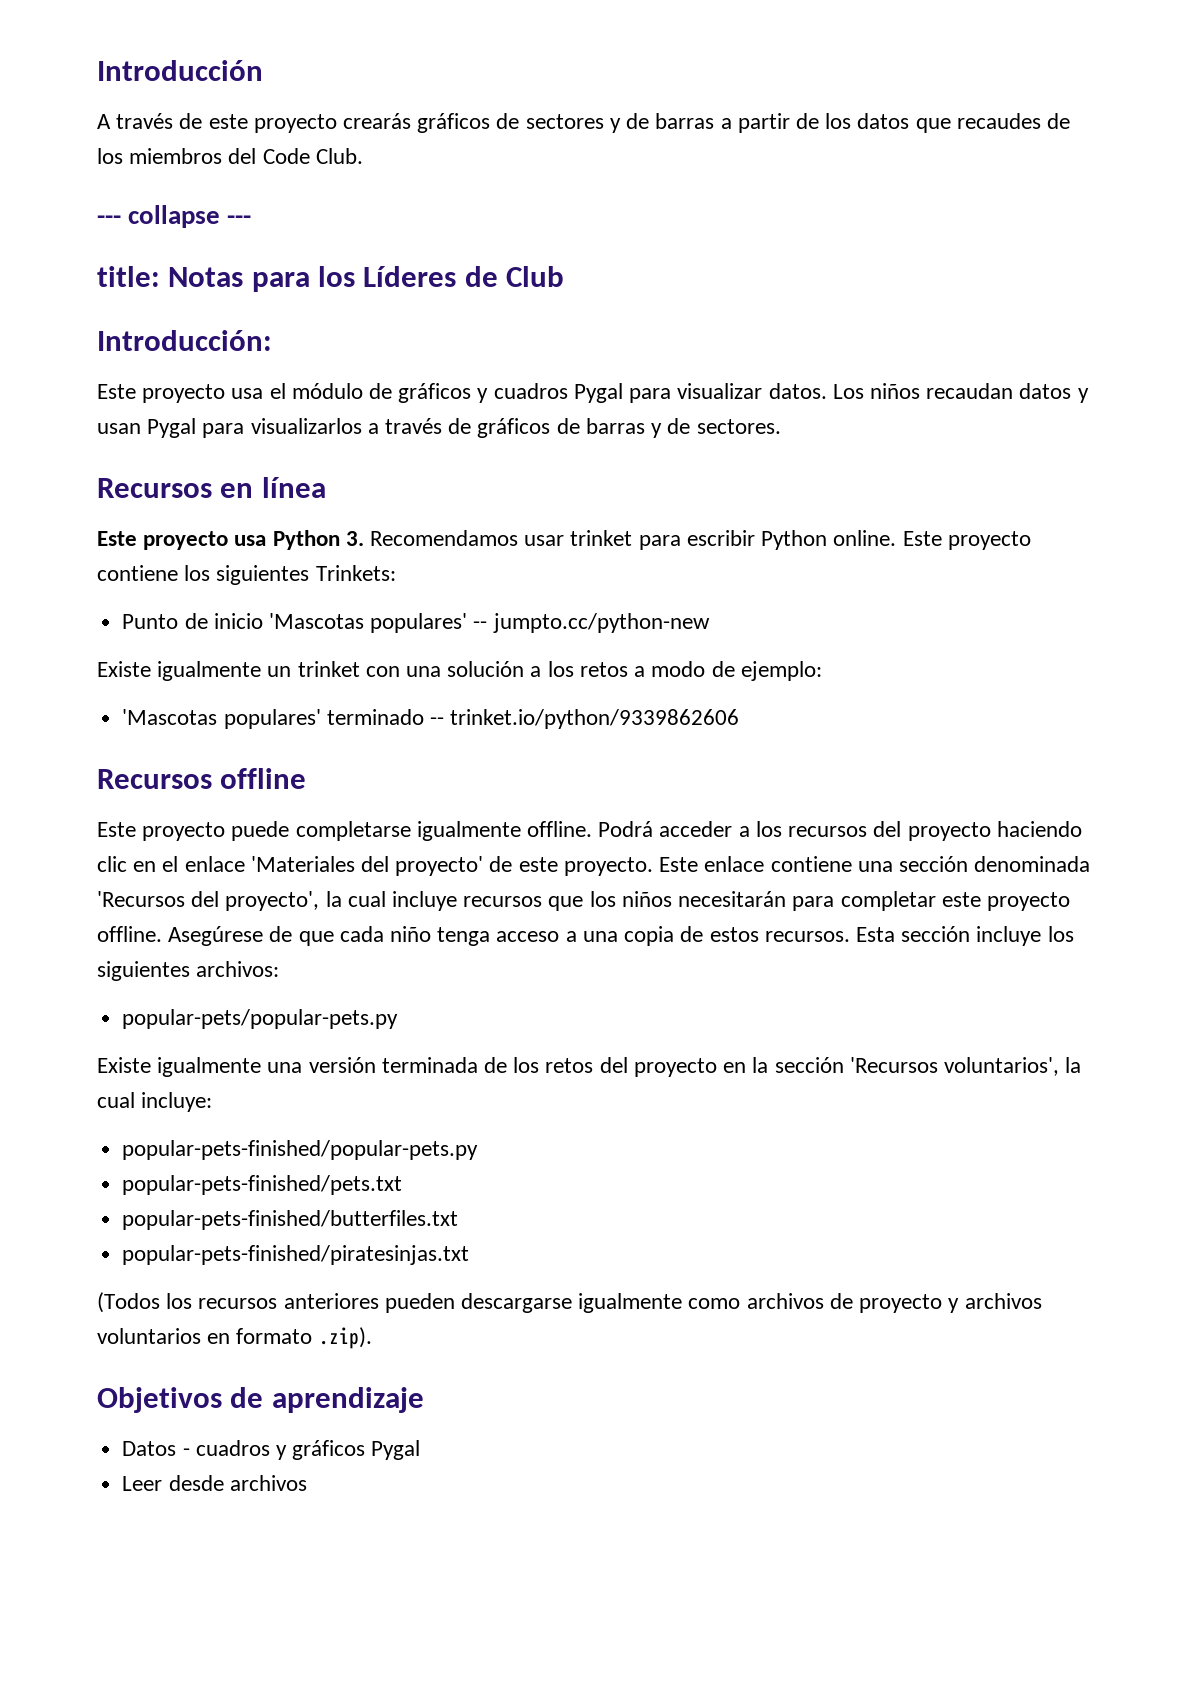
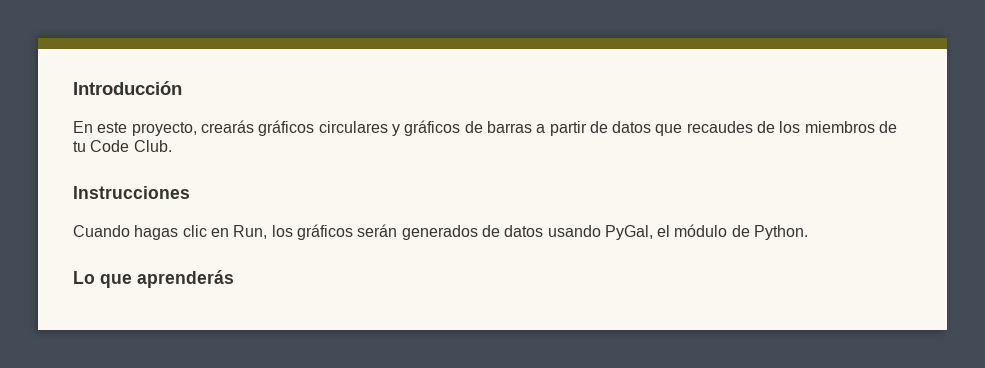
- A través de este proyecto crearás gráficos de sectores y de barras a partir de los datos que recaudes de los miembros del Code Club.
+ En este proyecto, crearás gráficos circulares y gráficos de barras a partir de datos que recaudes de los miembros de tu Code Club.
- --- collapse ---
- title: Notas para los Líderes de Club
- Introducción:
- Este proyecto usa el módulo de gráficos y cuadros Pygal para visualizar datos. Los niños recaudan datos y usan Pygal para visualizarlos a través de gráficos de barras y de sectores.
- Recursos en línea
- Este proyecto usa Python 3. Recomendamos usar trinket para escribir Python online. Este proyecto contiene los siguientes Trinkets:
- Punto de inicio 'Mascotas populares' -- jumpto.cc/python-new
- Existe igualmente un trinket con una solución a los retos a modo de ejemplo:
- 'Mascotas populares' terminado -- trinket.io/python/9339862606
- Recursos offline
- Este proyecto puede completarse igualmente offline. Podrá acceder a los recursos del proyecto haciendo clic en el enlace 'Materiales del proyecto' de este proyecto. Este enlace contiene una sección denominada 'Recursos del proyecto', la cual incluye recursos que los niños necesitarán para completar este proyecto offline. Asegúrese de que cada niño tenga acceso a una copia de estos recursos. Esta sección incluye los siguientes archivos:
- popular-pets/popular-pets.py
- Existe igualmente una versión terminada de los retos del proyecto en la sección 'Recursos voluntarios', la cual incluye:
- popular-pets-finished/popular-pets.py
- popular-pets-finished/pets.txt
- popular-pets-finished/butterfiles.txt
- popular-pets-finished/piratesinjas.txt
- (Todos los recursos anteriores pueden descargarse igualmente como archivos de proyecto y archivos voluntarios en formato .zip).
- Objetivos de aprendizaje
- Datos - cuadros y gráficos Pygal
- Leer desde archivos
+ Instrucciones
+ Cuando hagas clic en Run, los gráficos serán generados de datos usando PyGal, el módulo de Python.
+ Lo que aprenderás

